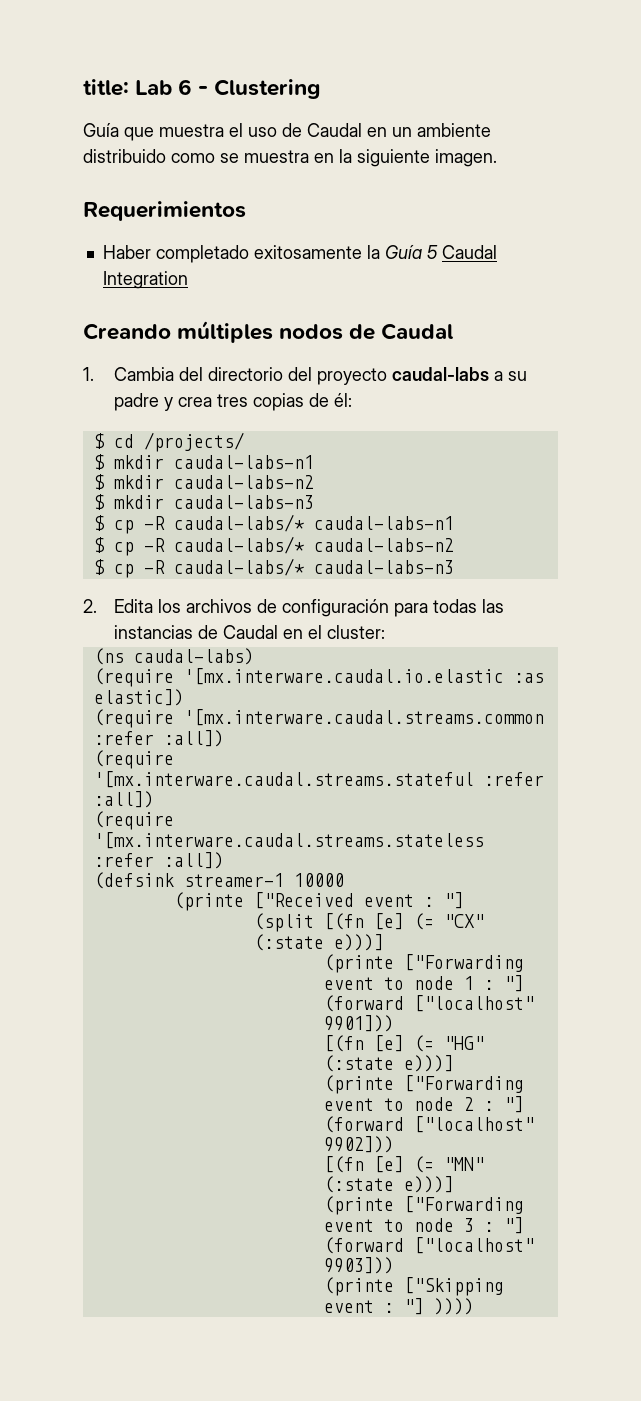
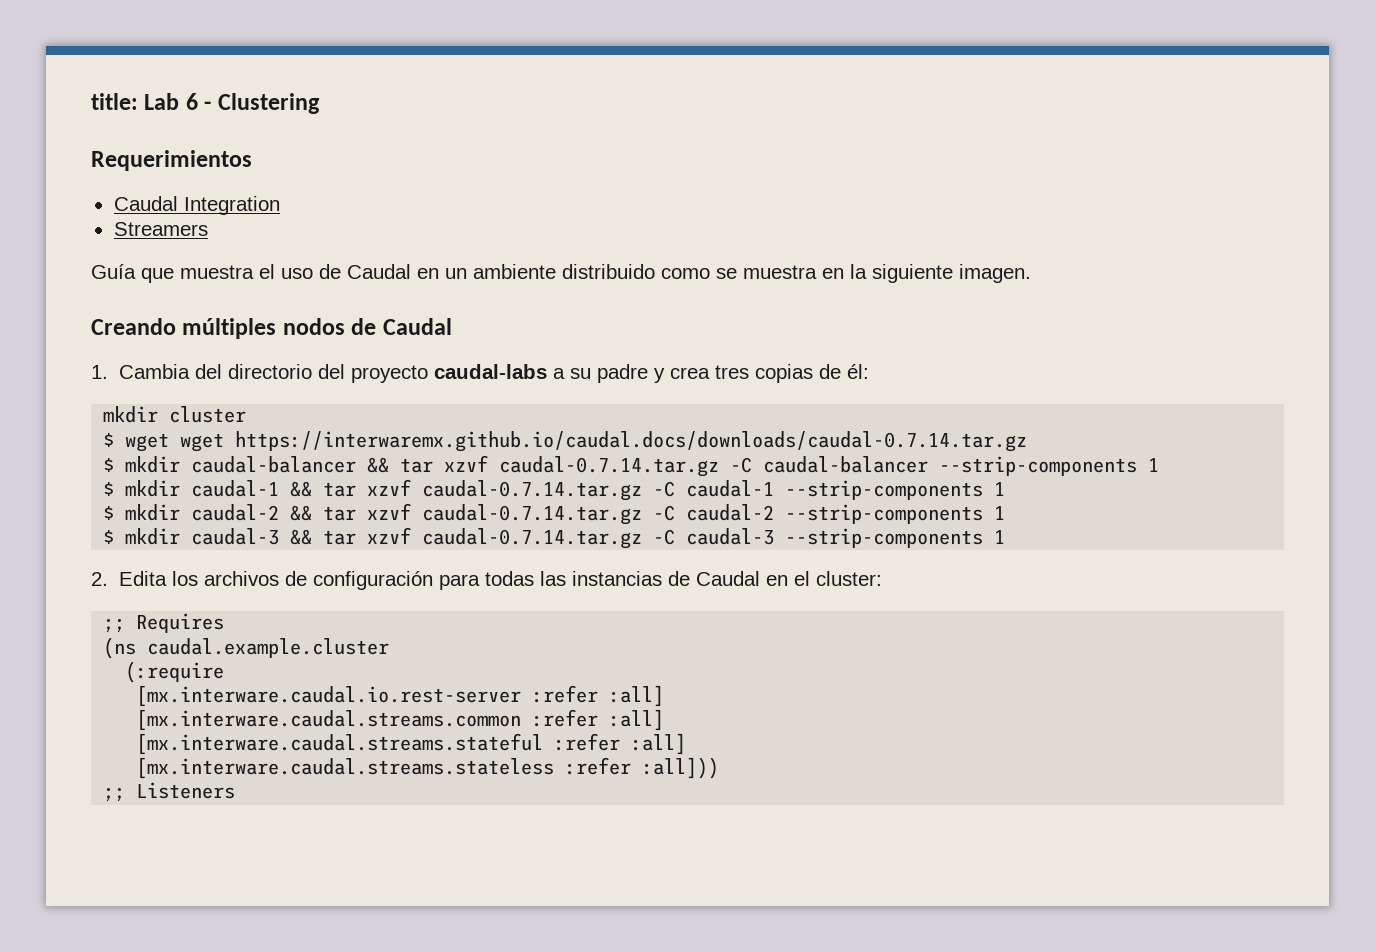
+ Requerimientos
+ Caudal Integration
+ Streamers
- Requerimientos
- Haber completado exitosamente la Guía 5 Caudal Integration
- $ cd /projects/
- $ mkdir caudal-labs-n1
- $ mkdir caudal-labs-n2
- $ mkdir caudal-labs-n3
- $ cp -R caudal-labs/* caudal-labs-n1
- $ cp -R caudal-labs/* caudal-labs-n2
- $ cp -R caudal-labs/* caudal-labs-n3
+ mkdir cluster
+ $ wget wget https://interwaremx.github.io/caudal.docs/downloads/caudal-0.7.14.tar.gz
+ $ mkdir caudal-balancer && tar xzvf caudal-0.7.14.tar.gz -C caudal-balancer --strip-components 1
+ $ mkdir caudal-1 && tar xzvf caudal-0.7.14.tar.gz -C caudal-1 --strip-components 1
+ $ mkdir caudal-2 && tar xzvf caudal-0.7.14.tar.gz -C caudal-2 --strip-components 1
+ $ mkdir caudal-3 && tar xzvf caudal-0.7.14.tar.gz -C caudal-3 --strip-components 1
+ ;; Requires
- (ns caudal-labs)
- (require '[mx.interware.caudal.io.elastic :as elastic])
- (require '[mx.interware.caudal.streams.common :refer :all])
- (require '[mx.interware.caudal.streams.stateful :refer :all])
- (require '[mx.interware.caudal.streams.stateless :refer :all])
- (defsink streamer-1 10000
- (printe ["Received event : "]
- (split [(fn [e] (= "CX" (:state e)))]
- (printe ["Forwarding event to node 1 : "] (forward ["localhost" 9901]))
- [(fn [e] (= "HG" (:state e)))]
- (printe ["Forwarding event to node 2 : "] (forward ["localhost" 9902]))
- [(fn [e] (= "MN" (:state e)))]
- (printe ["Forwarding event to node 3 : "] (forward ["localhost" 9903]))
- (printe ["Skipping event : "] ))))
+ (ns caudal.example.cluster
+ (:require
+ [mx.interware.caudal.io.rest-server :refer :all]
+ [mx.interware.caudal.streams.common :refer :all]
+ [mx.interware.caudal.streams.stateful :refer :all]
+ [mx.interware.caudal.streams.stateless :refer :all]))
+ ;; Listeners

